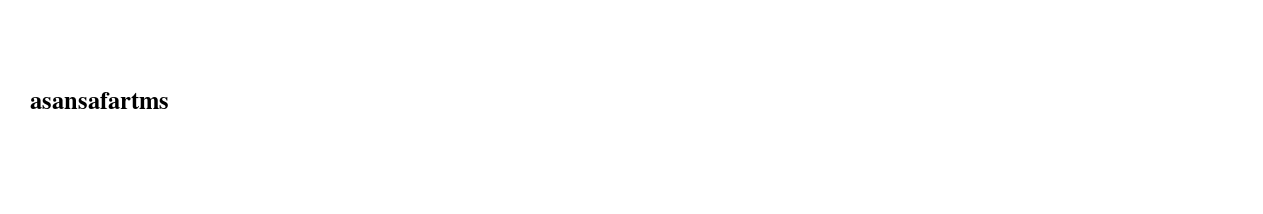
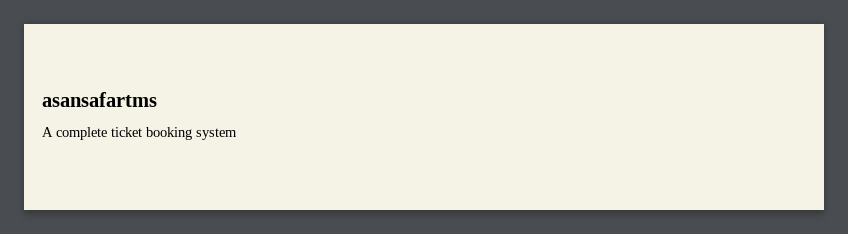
+ A complete ticket booking system

